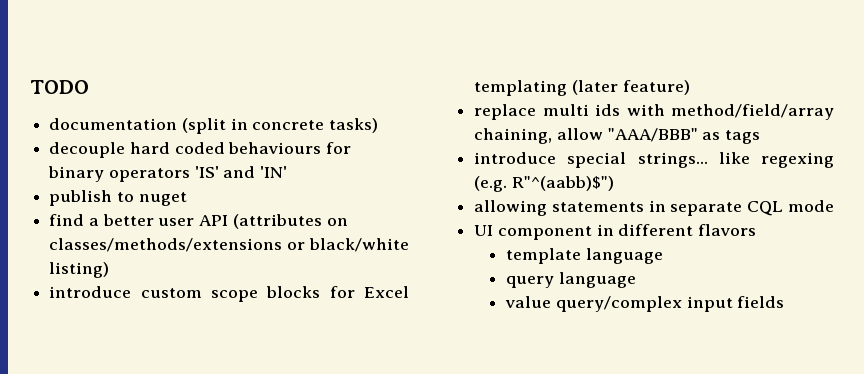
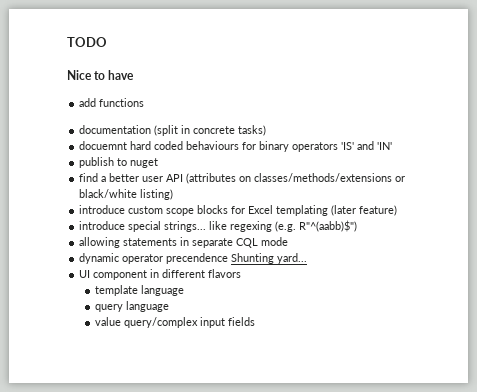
+ Nice to have
+ add functions
- decouple hard coded behaviours for binary operators 'IS' and 'IN'
+ docuemnt hard coded behaviours for binary operators 'IS' and 'IN'
- replace multi ids with method/field/array chaining, allow "AAA/BBB" as tags
+ dynamic operator precendence Shunting yard...

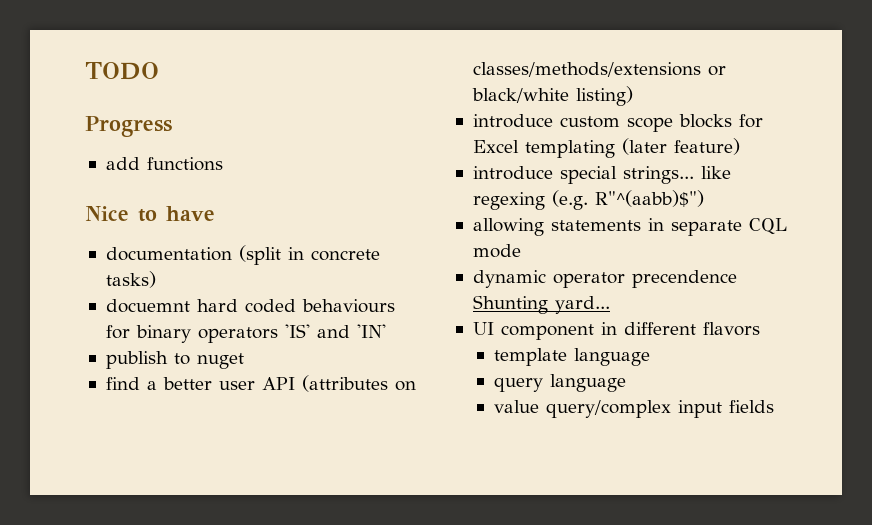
+ Progress
+ add functions
- add functions

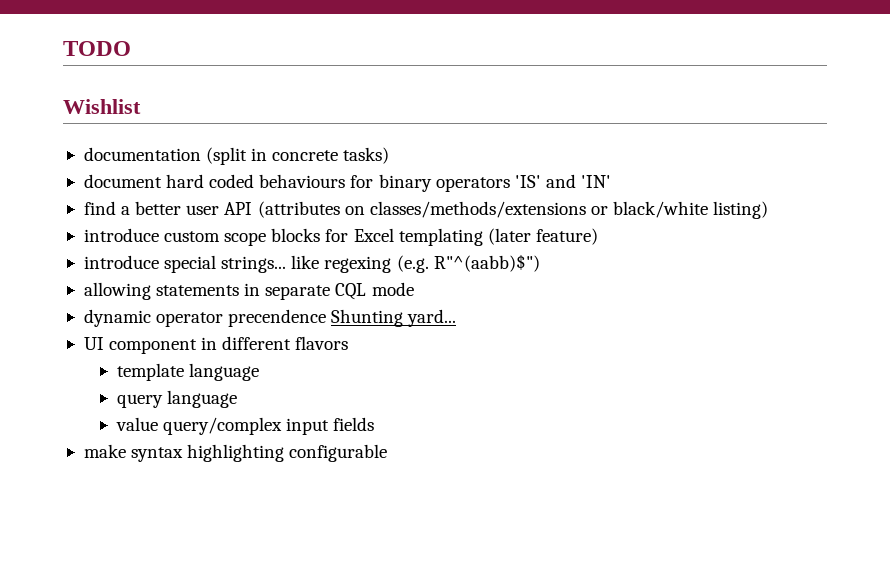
- Progress
- add functions
- Nice to have
+ Wishlist
- docuemnt hard coded behaviours for binary operators 'IS' and 'IN'
+ document hard coded behaviours for binary operators 'IS' and 'IN'
- publish to nuget
+ make syntax highlighting configurable

